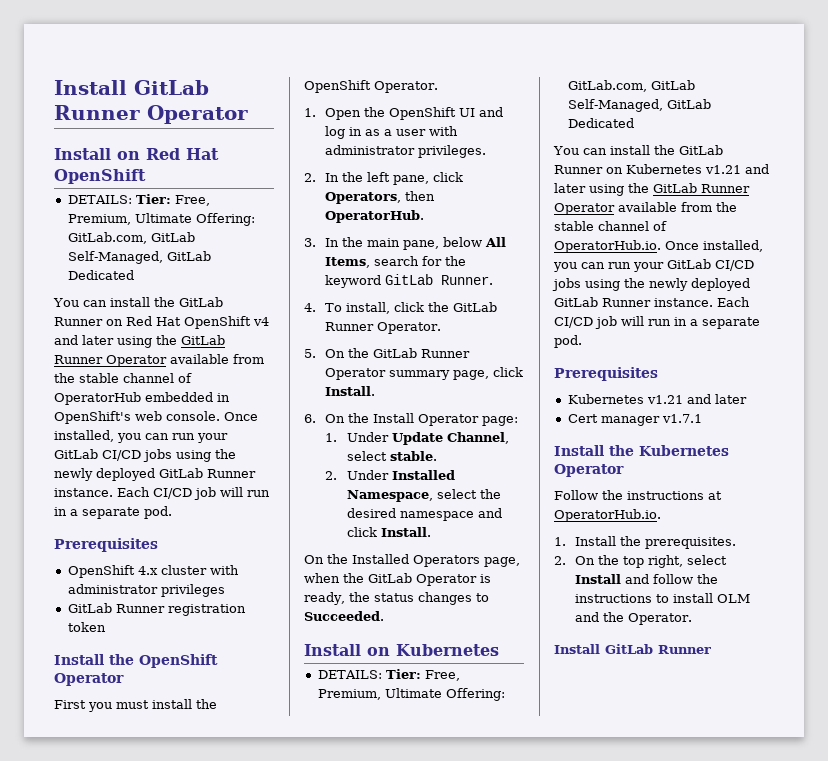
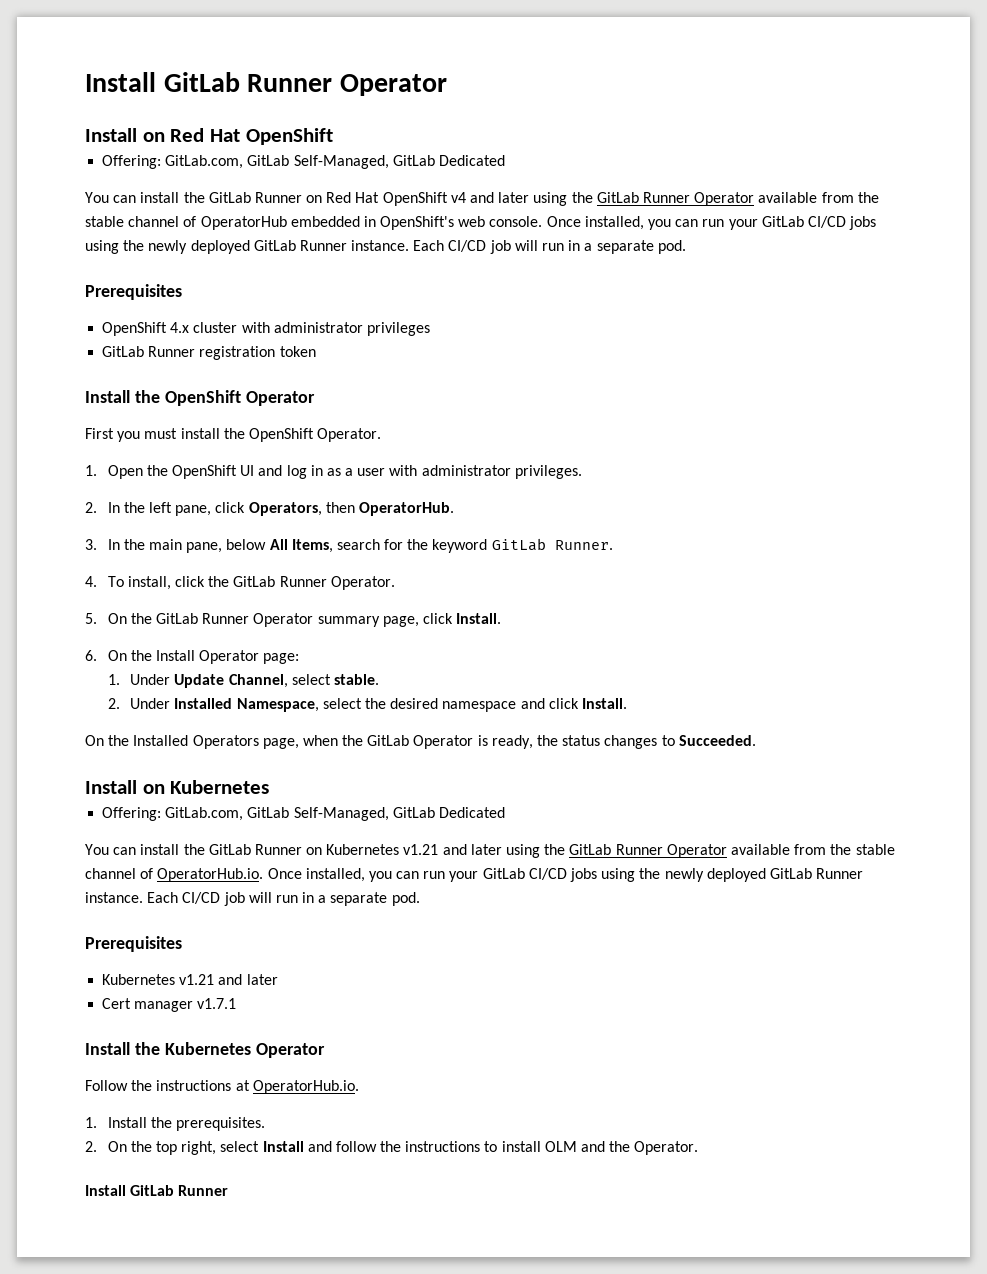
  Install on Red Hat OpenShift
- DETAILS: Tier: Free, Premium, Ultimate Offering: GitLab.com, GitLab Self-Managed, GitLab Dedicated
+ Offering: GitLab.com, GitLab Self-Managed, GitLab Dedicated
  Install on Kubernetes
- DETAILS: Tier: Free, Premium, Ultimate Offering: GitLab.com, GitLab Self-Managed, GitLab Dedicated
+ Offering: GitLab.com, GitLab Self-Managed, GitLab Dedicated

